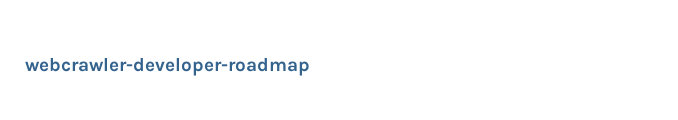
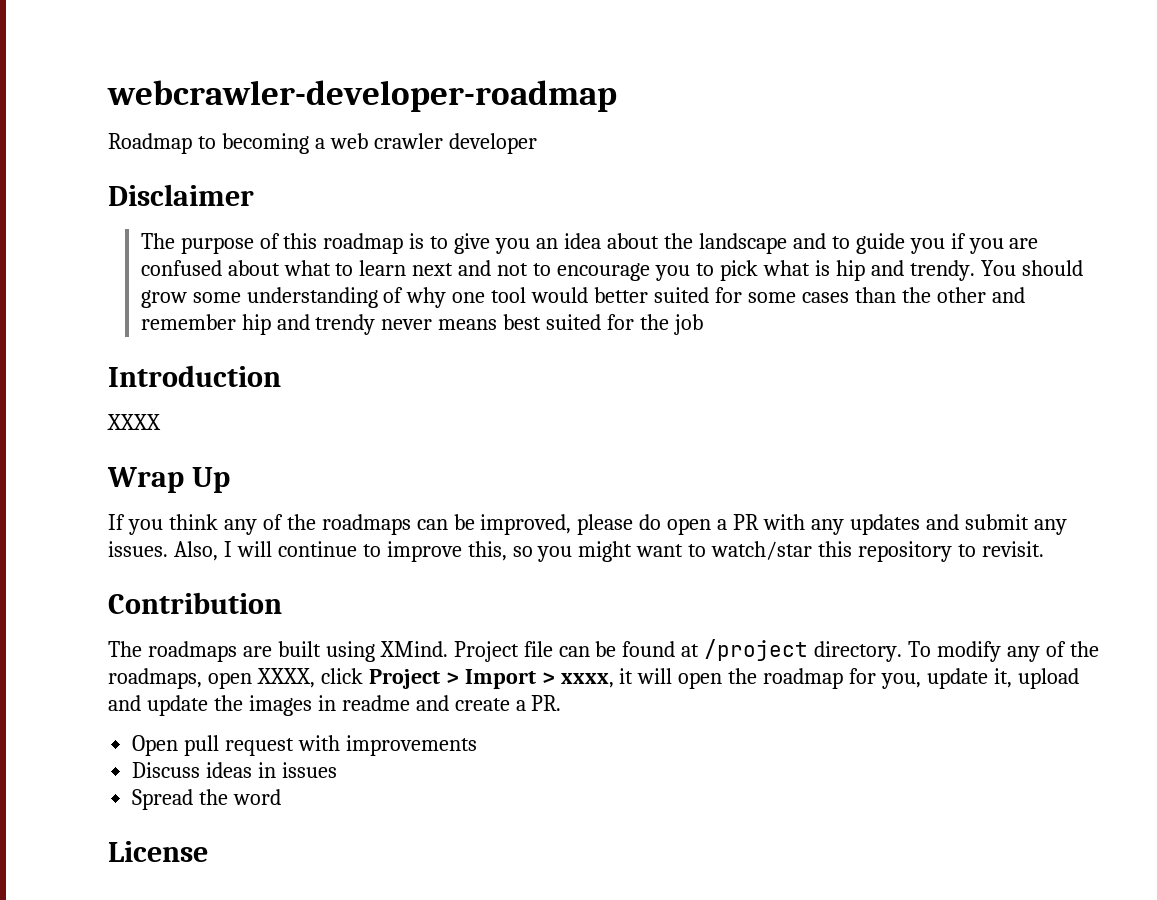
+ Roadmap to becoming a web crawler developer
+ Disclaimer
+ The purpose of this roadmap is to give you an idea about the landscape and to guide you if you are confused about what to learn next and not to encourage you to pick what is hip and trendy. You should grow some understanding of why one tool would better suited for some cases than the other and remember hip and trendy never means best suited for the job
+ Introduction
+ XXXX
+ Wrap Up
+ If you think any of the roadmaps can be improved, please do open a PR with any updates and submit any issues. Also, I will continue to improve this, so you might want to watch/star this repository to revisit.
+ Contribution
+ The roadmaps are built using XMind. Project file can be found at /project directory. To modify any of the roadmaps, open XXXX, click Project > Import > xxxx, it will open the roadmap for you, update it, upload and update the images in readme and create a PR.
+ Open pull request with improvements
+ Discuss ideas in issues
+ Spread the word
+ License

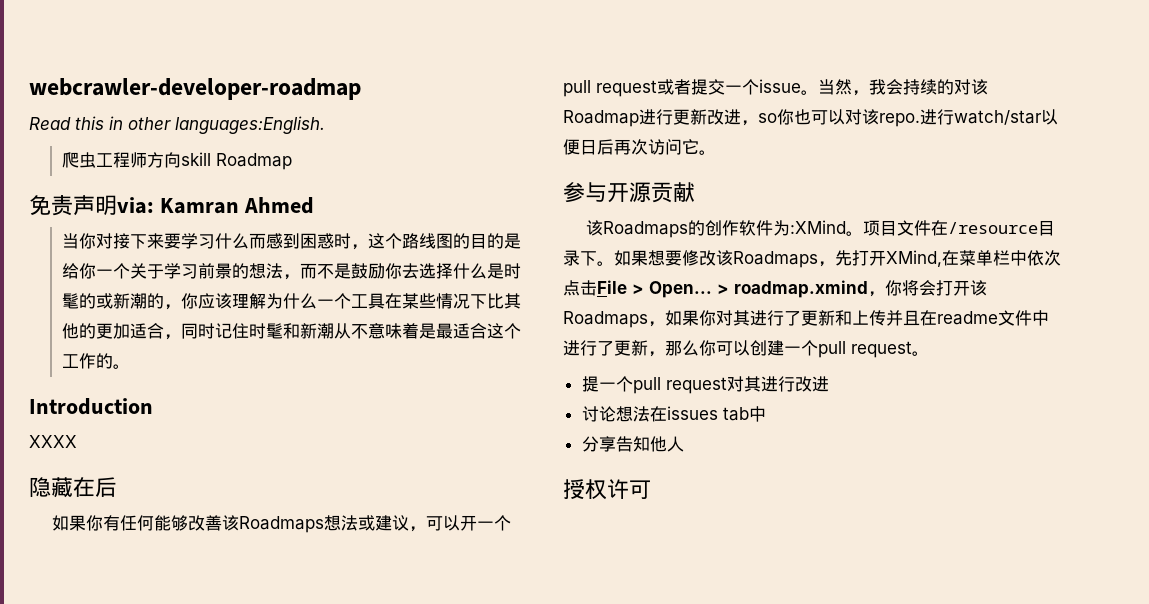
- Roadmap to becoming a web crawler developer
- Disclaimer
- The purpose of this roadmap is to give you an idea about the landscape and to guide you if you are confused about what to learn next and not to encourage you to pick what is hip and trendy. You should grow some understanding of why one tool would better suited for some cases than the other and remember hip and trendy never means best suited for the job
+ Read this in other languages:English.
+ 爬虫工程师方向skill Roadmap
+ 免责声明via: Kamran Ahmed
+ 当你对接下来要学习什么而感到困惑时，这个路线图的目的是给你一个关于学习前景的想法，而不是鼓励你去选择什么是时髦的或新潮的，你应该理解为什么一个工具在某些情况下比其他的更加适合，同时记住时髦和新潮从不意味着是最适合这个工作的。
  Introduction
  XXXX
- Wrap Up
- If you think any of the roadmaps can be improved, please do open a PR with any updates and submit any issues. Also, I will continue to improve this, so you might want to watch/star this repository to revisit.
- Contribution
- The roadmaps are built using XMind. Project file can be found at /project directory. To modify any of the roadmaps, open XXXX, click Project > Import > xxxx, it will open the roadmap for you, update it, upload and update the images in readme and create a PR.
- Open pull request with improvements
- Discuss ideas in issues
- Spread the word
- License
+ 隐藏在后
+ 如果你有任何能够改善该Roadmaps想法或建议，可以开一个pull request或者提交一个issue。当然，我会持续的对该Roadmap进行更新改进，so你也可以对该repo.进行watch/star以便日后再次访问它。
+ 参与开源贡献
+ 该Roadmaps的创作软件为:XMind。项目文件在/resource目录下。如果想要修改该Roadmaps，先打开XMind,在菜单栏中依次点击File > Open... > roadmap.xmind，你将会打开该Roadmaps，如果你对其进行了更新和上传并且在readme文件中进行了更新，那么你可以创建一个pull request。
+ 提一个pull request对其进行改进
+ 讨论想法在issues tab中
+ 分享告知他人
+ 授权许可

